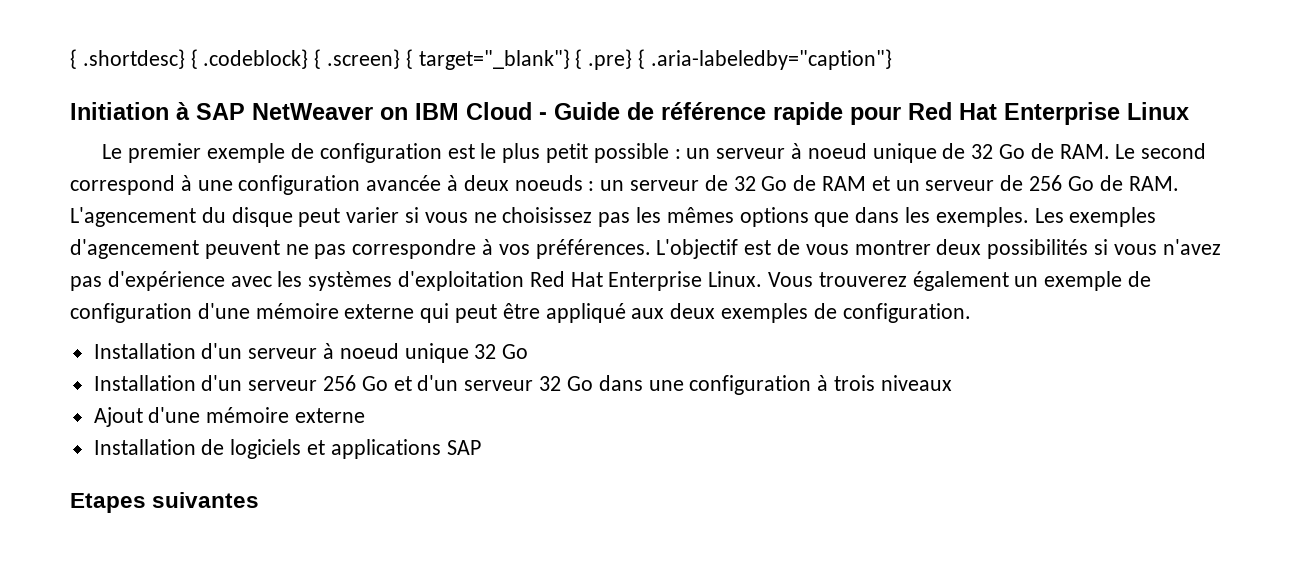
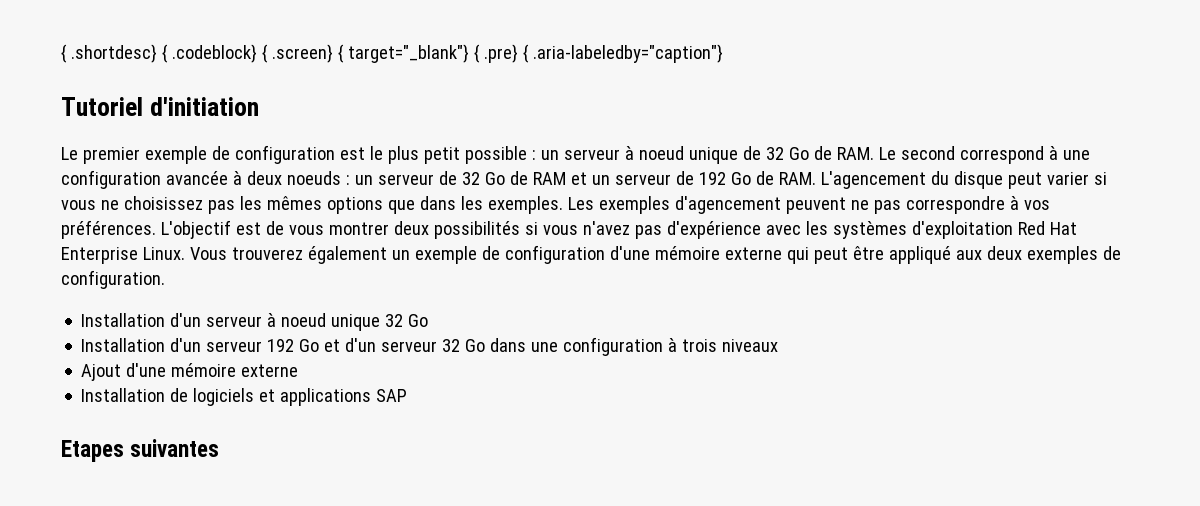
- Initiation à SAP NetWeaver on IBM Cloud - Guide de référence rapide pour Red Hat Enterprise Linux
+ Tutoriel d'initiation
- un serveur de 32 Go de RAM et un serveur de 256 Go de RAM. L'agencement du disque peut varier si vous ne choisissez pas les mêmes options que dans les exemples.
+ un serveur de 32 Go de RAM et un serveur de 192 Go de RAM. L'agencement du disque peut varier si vous ne choisissez pas les mêmes options que dans les exemples.
- Installation d'un serveur 256 Go et d'un serveur 32 Go dans une configuration à trois niveaux
+ Installation d'un serveur 192 Go et d'un serveur 32 Go dans une configuration à trois niveaux

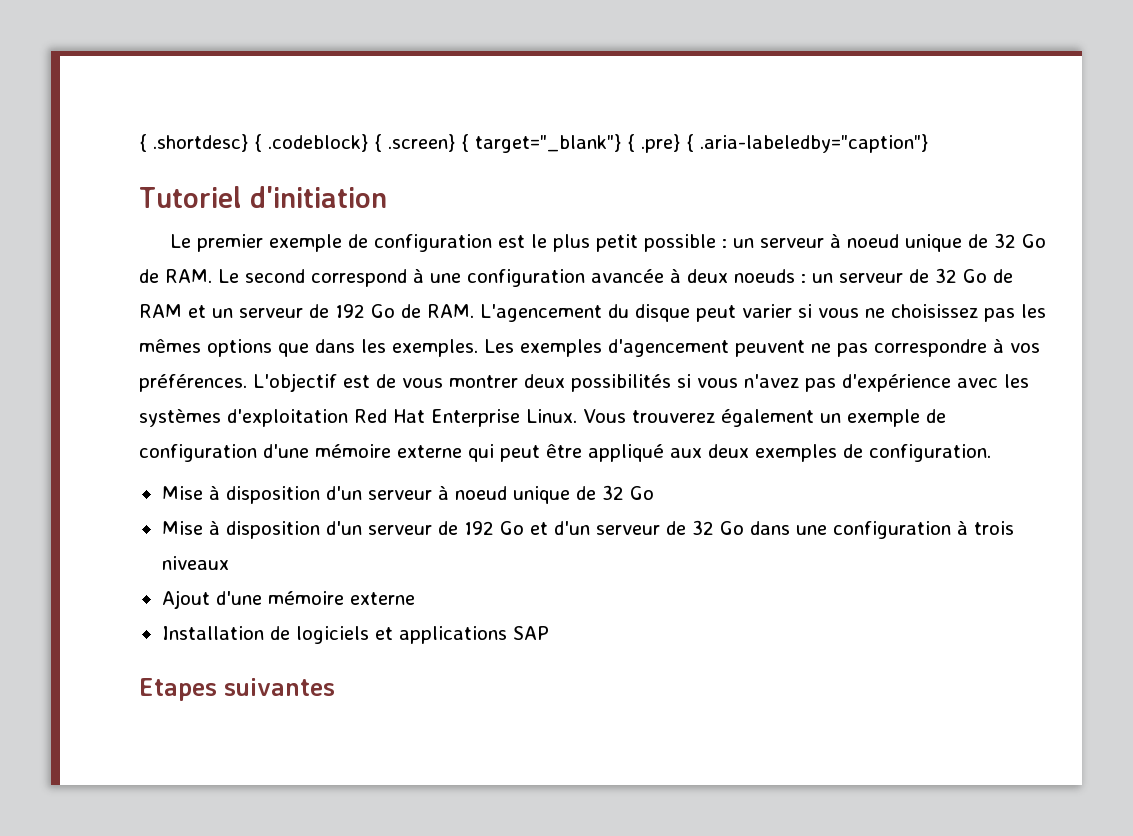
- Installation d'un serveur à noeud unique 32 Go
+ Mise à disposition d'un serveur à noeud unique de 32 Go
- Installation d'un serveur 192 Go et d'un serveur 32 Go dans une configuration à trois niveaux
+ Mise à disposition d'un serveur de 192 Go et d'un serveur de 32 Go dans une configuration à trois niveaux

